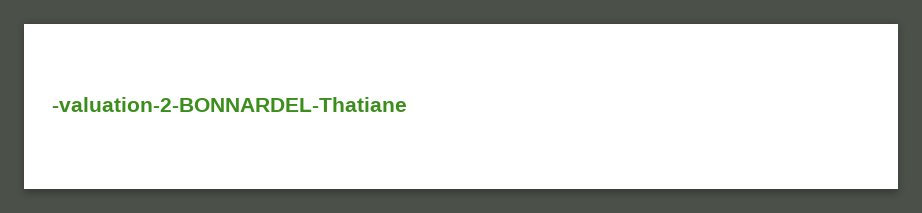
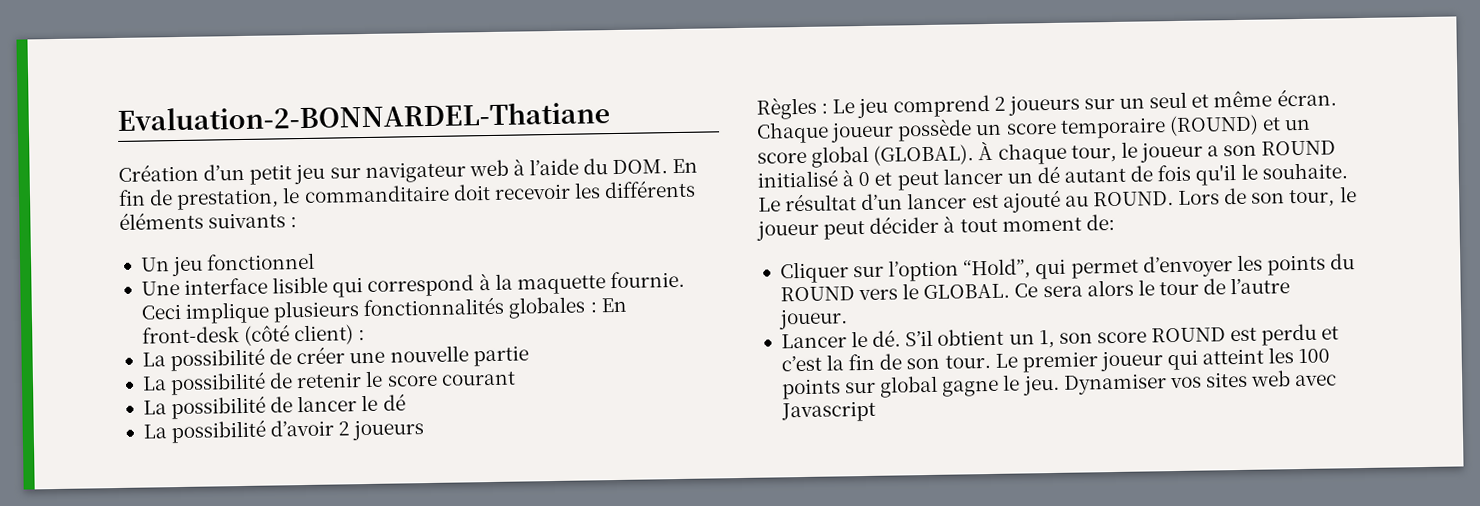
- -valuation-2-BONNARDEL-Thatiane
+ Evaluation-2-BONNARDEL-Thatiane
+ Création d’un petit jeu sur navigateur web à l’aide du DOM. En fin de prestation, le commanditaire doit recevoir les différents éléments suivants :
+ Un jeu fonctionnel
+ Une interface lisible qui correspond à la maquette fournie. Ceci implique plusieurs fonctionnalités globales : En front-desk (côté client) :
+ La possibilité de créer une nouvelle partie
+ La possibilité de retenir le score courant
+ La possibilité de lancer le dé
+ La possibilité d’avoir 2 joueurs
+ Règles : Le jeu comprend 2 joueurs sur un seul et même écran. Chaque joueur possède un score temporaire (ROUND) et un score global (GLOBAL). À chaque tour, le joueur a son ROUND initialisé à 0 et peut lancer un dé autant de fois qu'il le souhaite. Le résultat d’un lancer est ajouté au ROUND. Lors de son tour, le joueur peut décider à tout moment de:
+ Cliquer sur l’option “Hold”, qui permet d’envoyer les points du ROUND vers le GLOBAL. Ce sera alors le tour de l’autre joueur.
+ Lancer le dé. S’il obtient un 1, son score ROUND est perdu et c’est la fin de son tour. Le premier joueur qui atteint les 100 points sur global gagne le jeu. Dynamiser vos sites web avec Javascript

